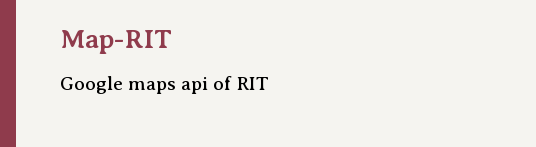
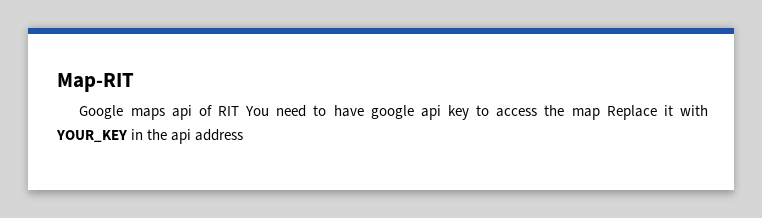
- Google maps api of RIT
+ Google maps api of RIT You need to have google api key to access the map Replace it with YOUR_KEY in the api address

